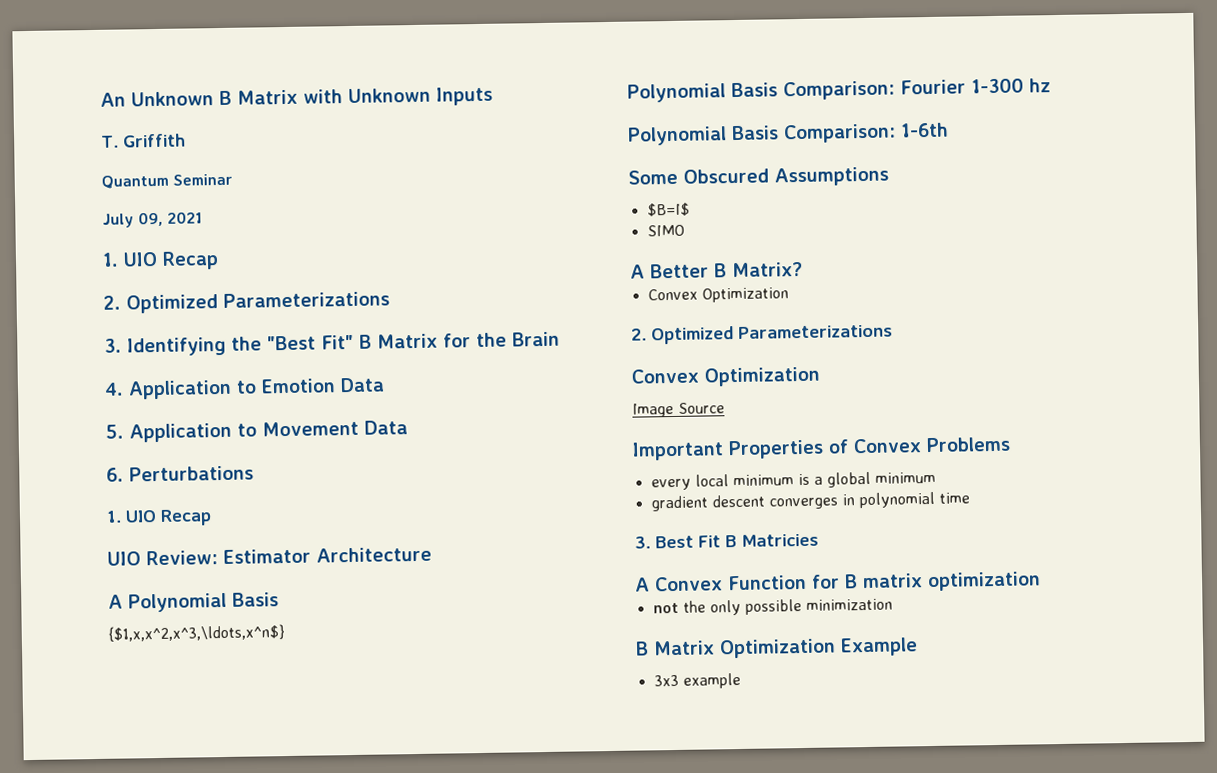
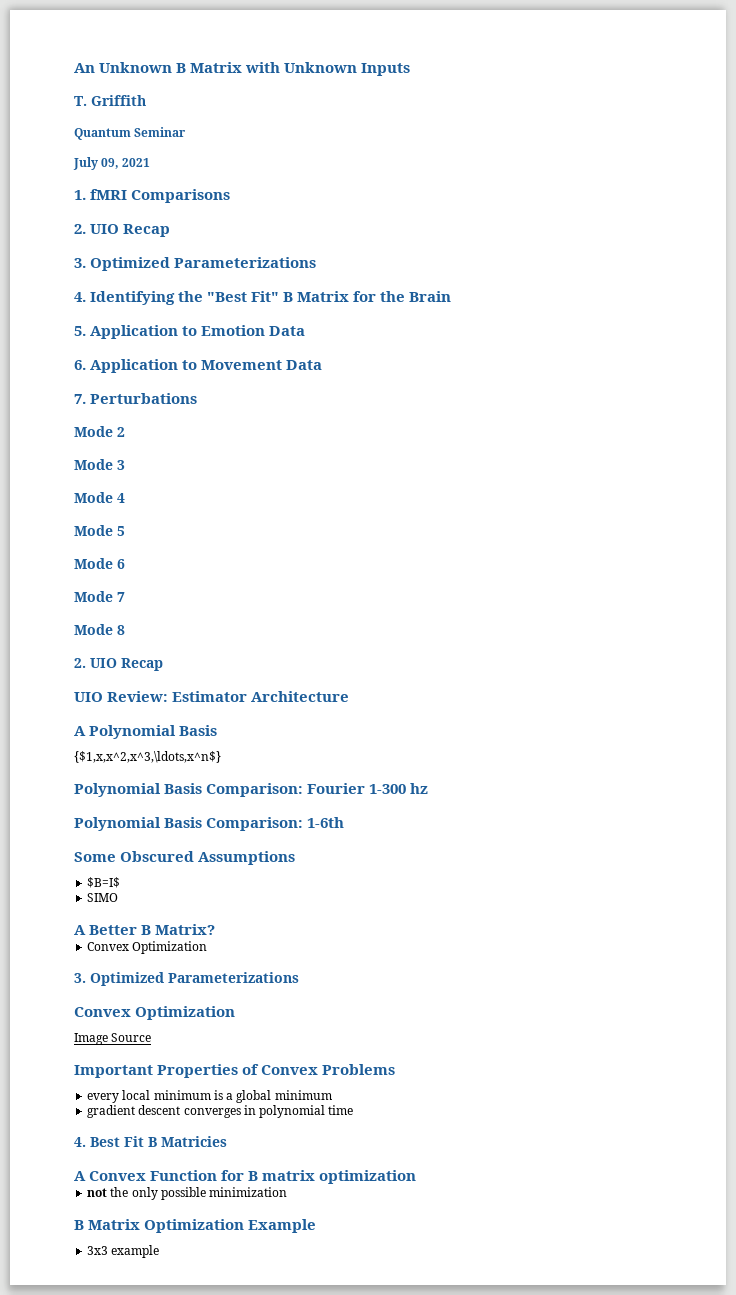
  July 09, 2021
- 1. UIO Recap
- 2. Optimized Parameterizations
- 3. Identifying the "Best Fit" B Matrix for the Brain
+ 1. fMRI Comparisons
+ 2. UIO Recap
+ 3. Optimized Parameterizations
+ 4. Identifying the "Best Fit" B Matrix for the Brain
- 4. Application to Emotion Data
+ 5. Application to Emotion Data
- 5. Application to Movement Data
+ 6. Application to Movement Data
- 6. Perturbations
- 1. UIO Recap
+ 7. Perturbations
+ Mode 2
+ Mode 3
+ Mode 4
+ Mode 5
+ Mode 6
+ Mode 7
+ Mode 8
+ 2. UIO Recap
  A Better B Matrix?
  Convex Optimization
- 2. Optimized Parameterizations
+ 3. Optimized Parameterizations
- 3. Best Fit B Matricies
+ 4. Best Fit B Matricies

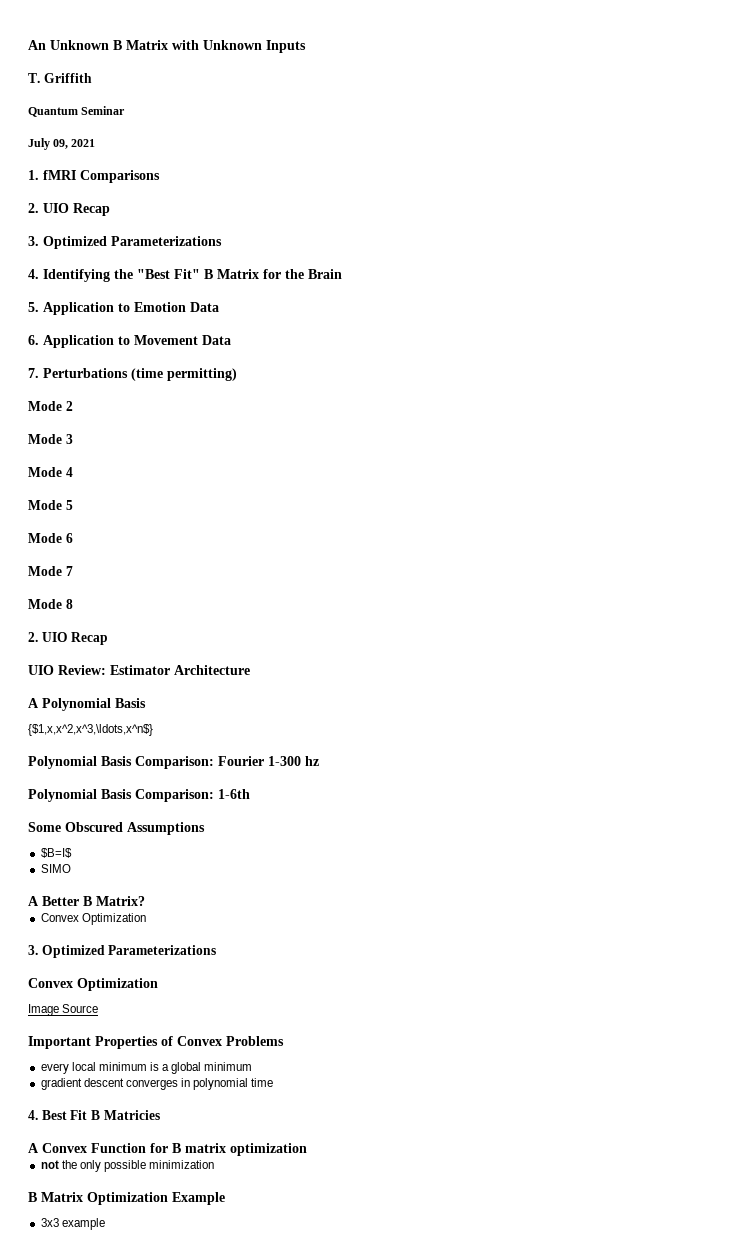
- 7. Perturbations
+ 7. Perturbations (time permitting)

